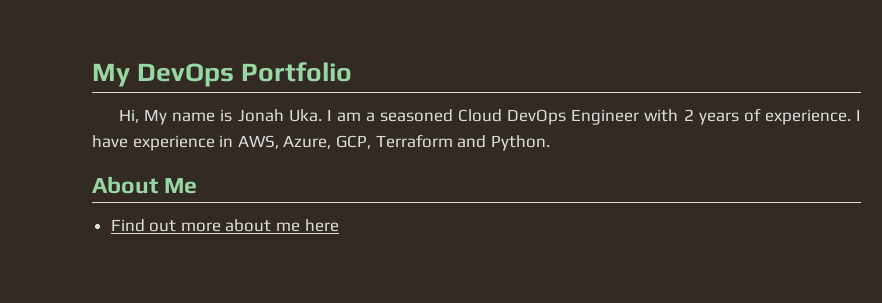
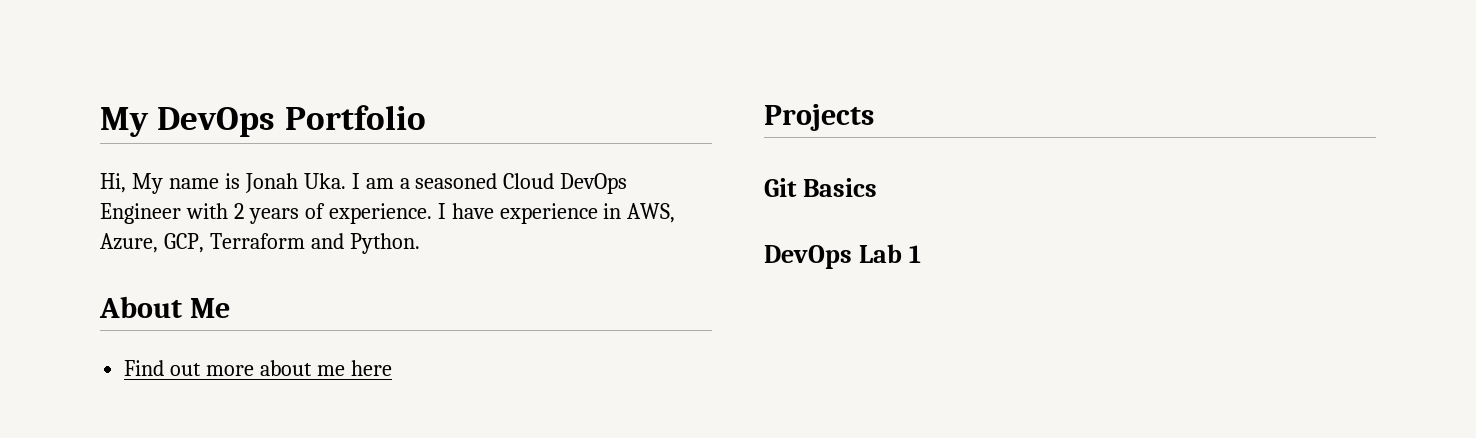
+ Projects
+ Git Basics
+ DevOps Lab 1

